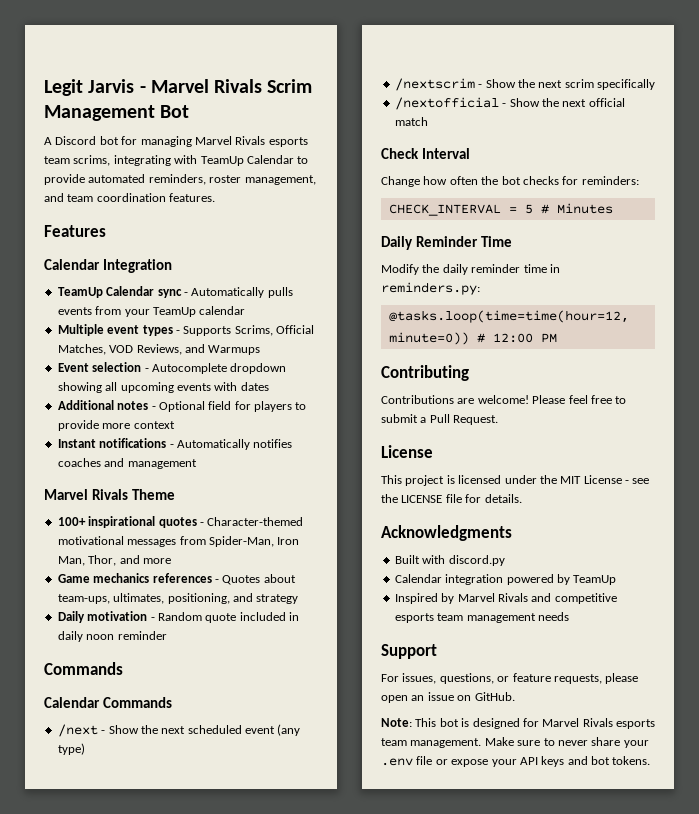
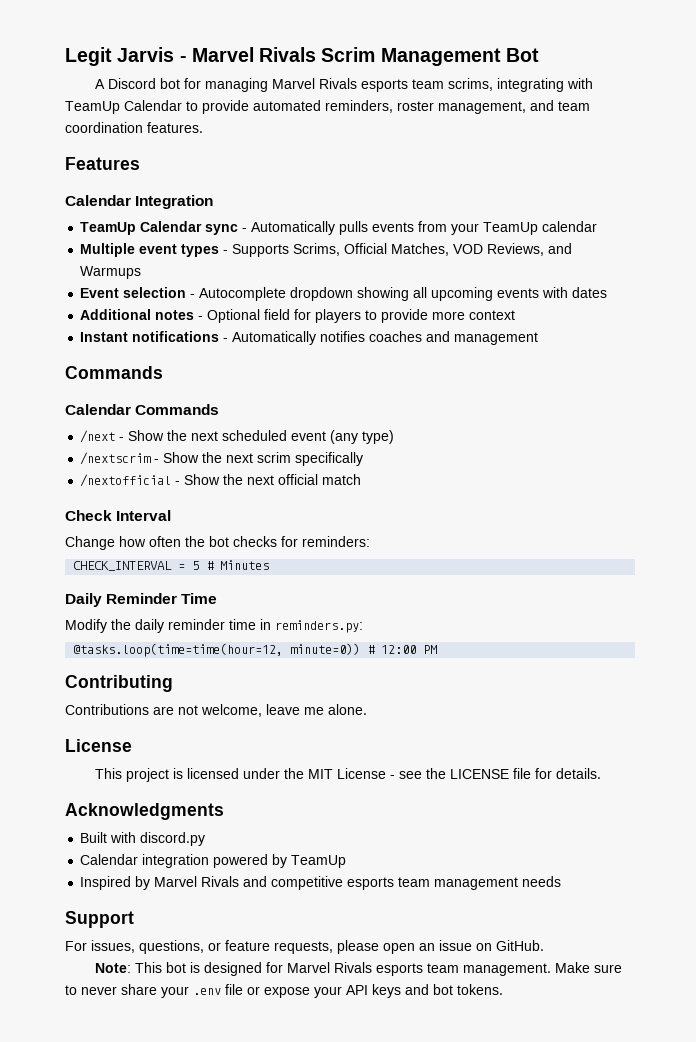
- Marvel Rivals Theme
- 100+ inspirational quotes - Character-themed motivational messages from Spider-Man, Iron Man, Thor, and more
- Game mechanics references - Quotes about team-ups, ultimates, positioning, and strategy
- Daily motivation - Random quote included in daily noon reminder
- Contributions are welcome! Please feel free to submit a Pull Request.
+ Contributions are not welcome, leave me alone.

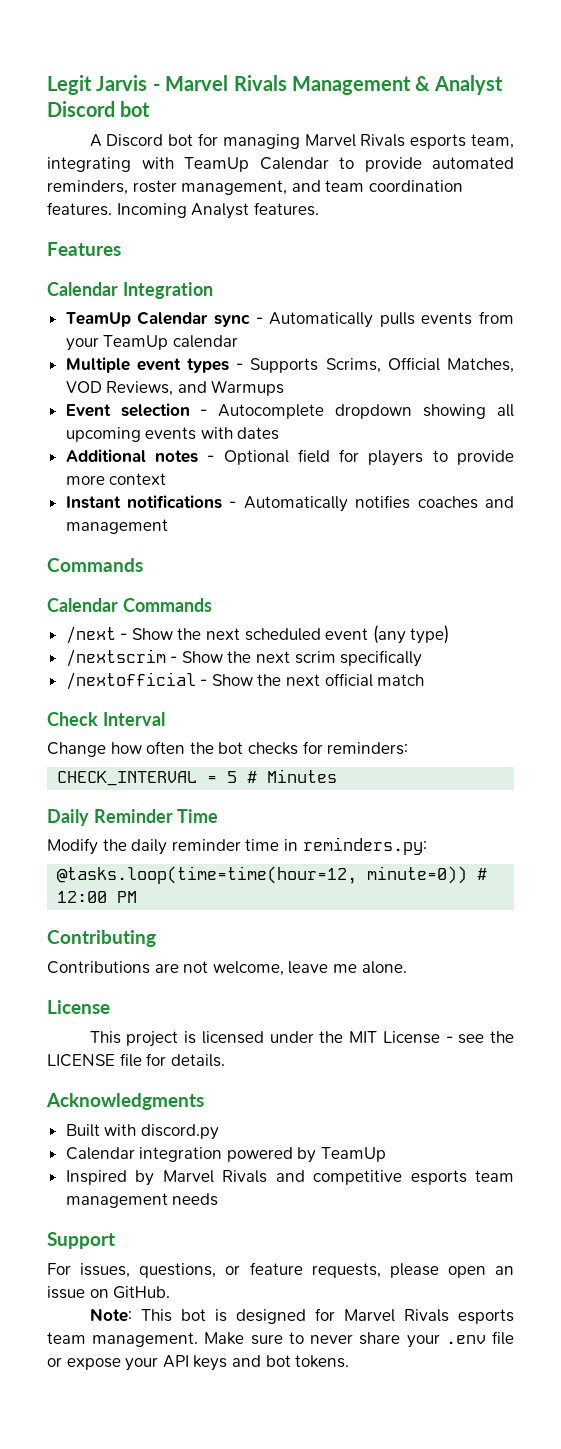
- Legit Jarvis - Marvel Rivals Scrim Management Bot
+ Legit Jarvis - Marvel Rivals Management & Analyst Discord bot
- A Discord bot for managing Marvel Rivals esports team scrims, integrating with TeamUp Calendar to provide automated reminders, roster management, and team coordination features.
+ A Discord bot for managing Marvel Rivals esports team, integrating with TeamUp Calendar to provide automated reminders, roster management, and team coordination features. Incoming Analyst features.

